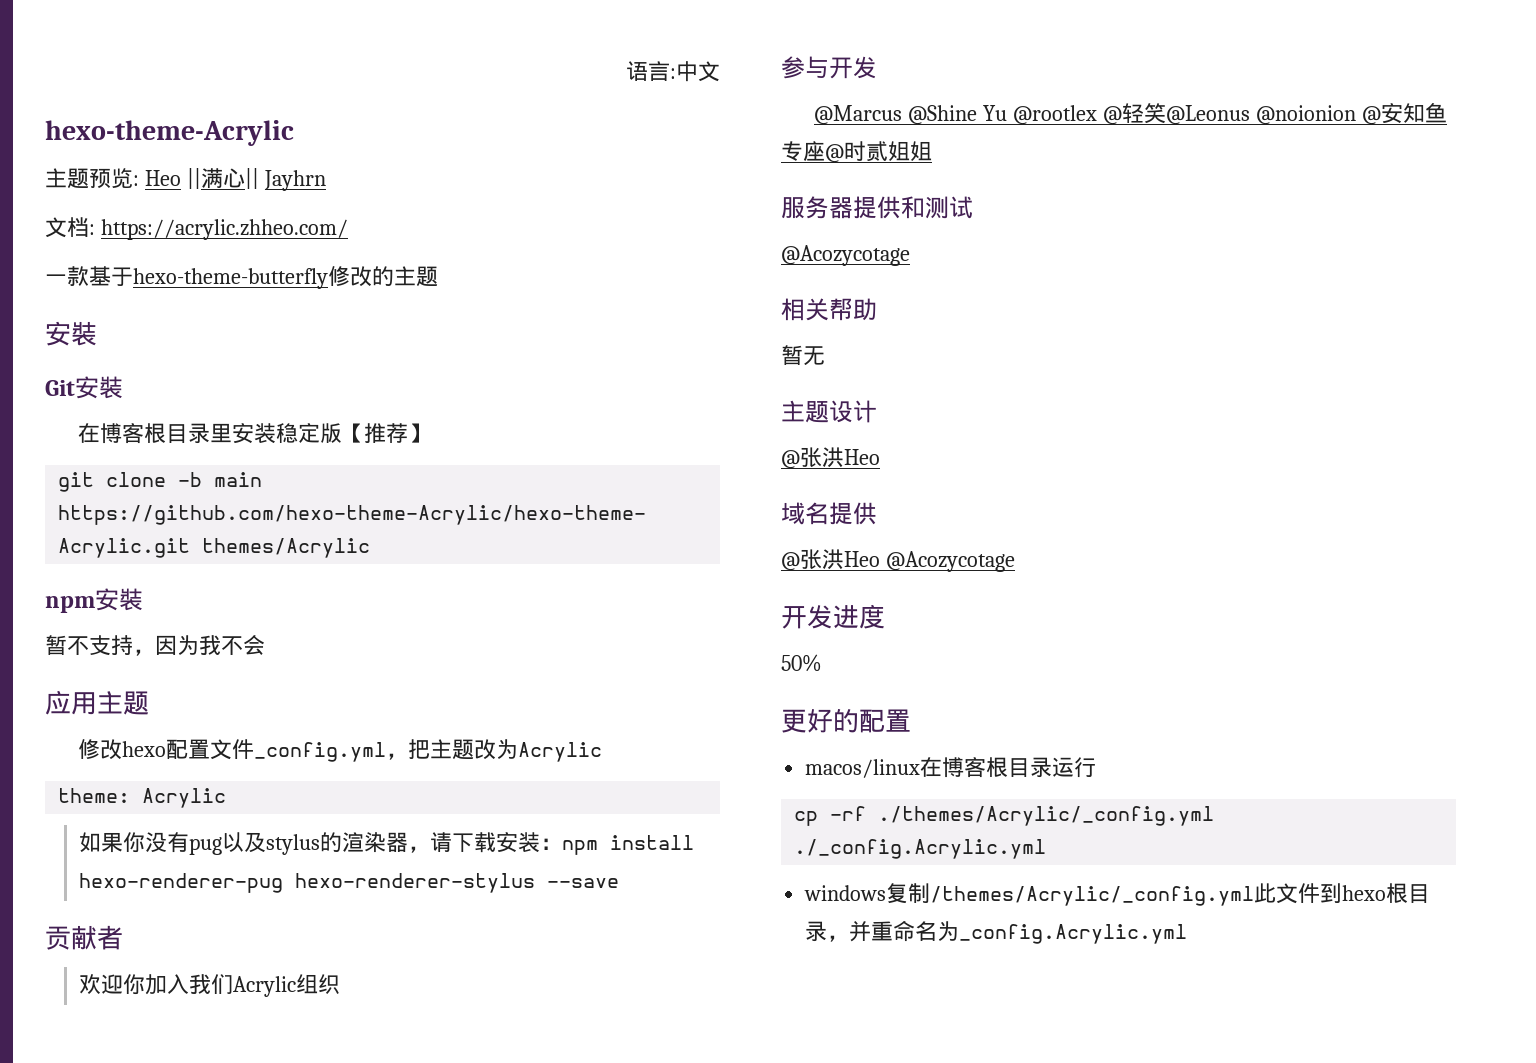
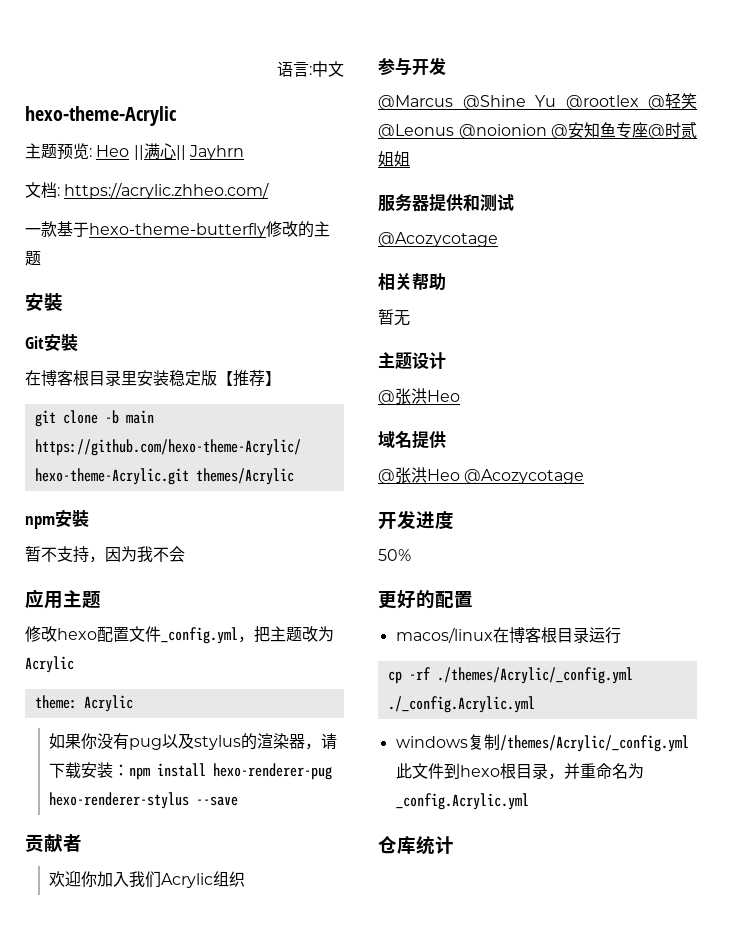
+ 仓库统计

